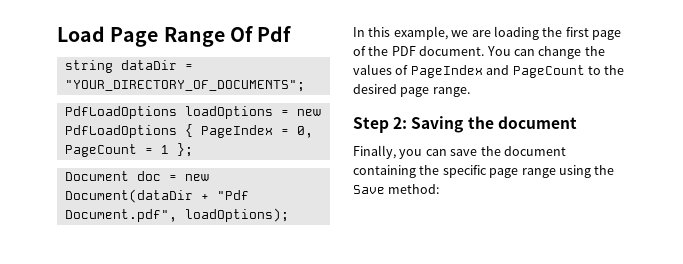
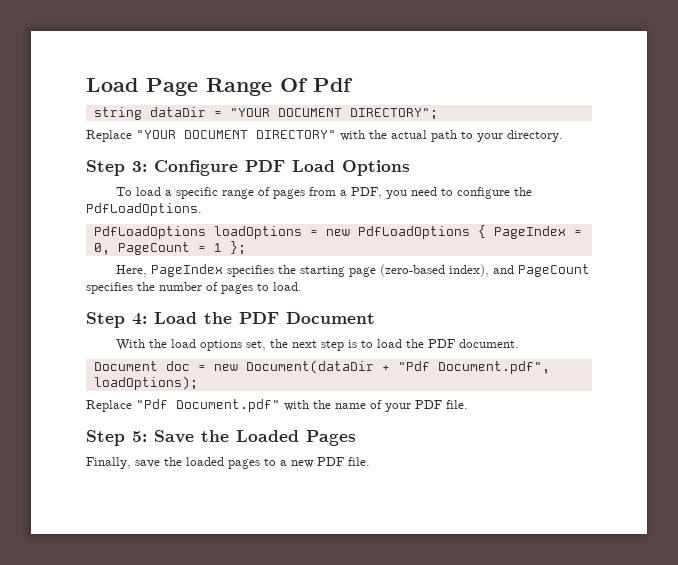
- string dataDir = "YOUR_DIRECTORY_OF_DOCUMENTS";
+ string dataDir = "YOUR DOCUMENT DIRECTORY";
+ Replace "YOUR DOCUMENT DIRECTORY" with the actual path to your directory.
+ Step 3: Configure PDF Load Options
+ To load a specific range of pages from a PDF, you need to configure the PdfLoadOptions.
+ Here, PageIndex specifies the starting page (zero-based index), and PageCount specifies the number of pages to load.
+ Step 4: Load the PDF Document
+ With the load options set, the next step is to load the PDF document.
- In this example, we are loading the first page of the PDF document. You can change the values of PageIndex and PageCount to the desired page range.
- Step 2: Saving the document
- Finally, you can save the document containing the specific page range using the Save method:
+ Replace "Pdf Document.pdf" with the name of your PDF file.
+ Step 5: Save the Loaded Pages
+ Finally, save the loaded pages to a new PDF file.

